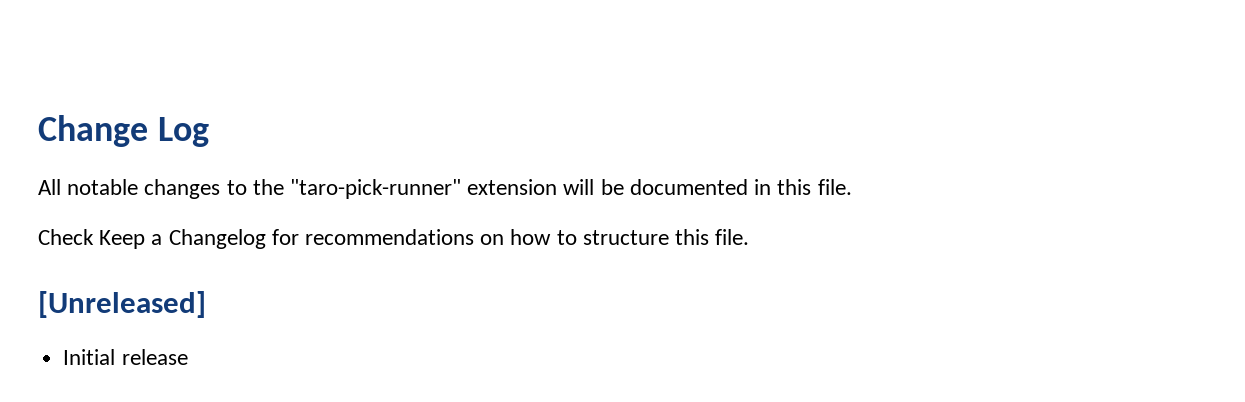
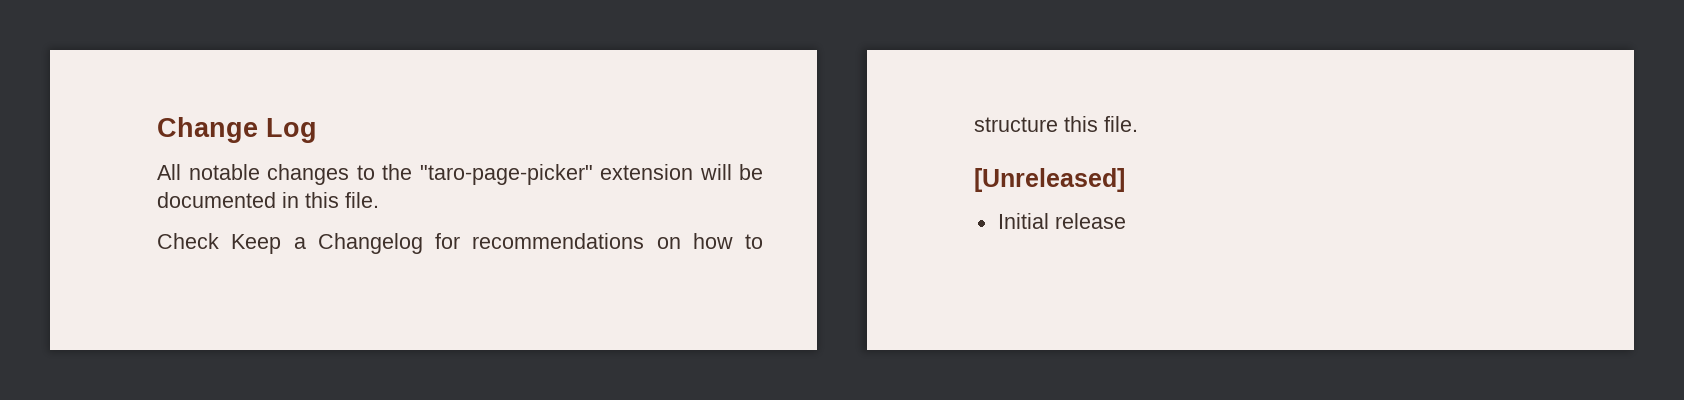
- All notable changes to the "taro-pick-runner" extension will be documented in this file.
+ All notable changes to the "taro-page-picker" extension will be documented in this file.

